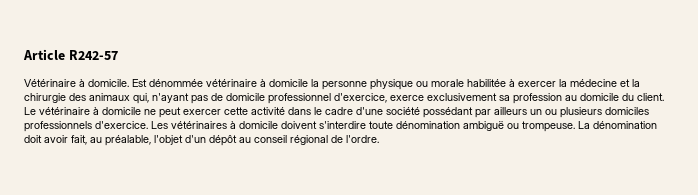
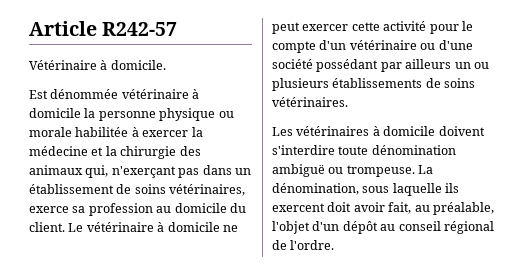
- Vétérinaire à domicile. Est dénommée vétérinaire à domicile la personne physique ou morale habilitée à exercer la médecine et la chirurgie des animaux qui, n'ayant pas de domicile professionnel d'exercice, exerce exclusivement sa profession au domicile du client.
+ Vétérinaire à domicile.
+ Est dénommée vétérinaire à domicile la personne physique ou morale habilitée à exercer la médecine et la chirurgie des animaux qui, n'exerçant pas dans un établissement de soins vétérinaires, exerce sa profession au domicile du client.
- Le vétérinaire à domicile ne peut exercer cette activité dans le cadre d'une société possédant par ailleurs un ou plusieurs domiciles professionnels d'exercice. Les vétérinaires à domicile doivent s'interdire toute dénomination ambiguë ou trompeuse.
+ Le vétérinaire à domicile ne peut exercer cette activité pour le compte d'un vétérinaire ou d'une société possédant par ailleurs un ou plusieurs établissements de soins vétérinaires.
+ Les vétérinaires à domicile doivent s'interdire toute dénomination ambiguë ou trompeuse.
- La dénomination doit avoir fait, au préalable, l'objet d'un dépôt au conseil régional de l'ordre.
+ La dénomination, sous laquelle ils exercent doit avoir fait, au préalable, l'objet d'un dépôt au conseil régional de l'ordre.

